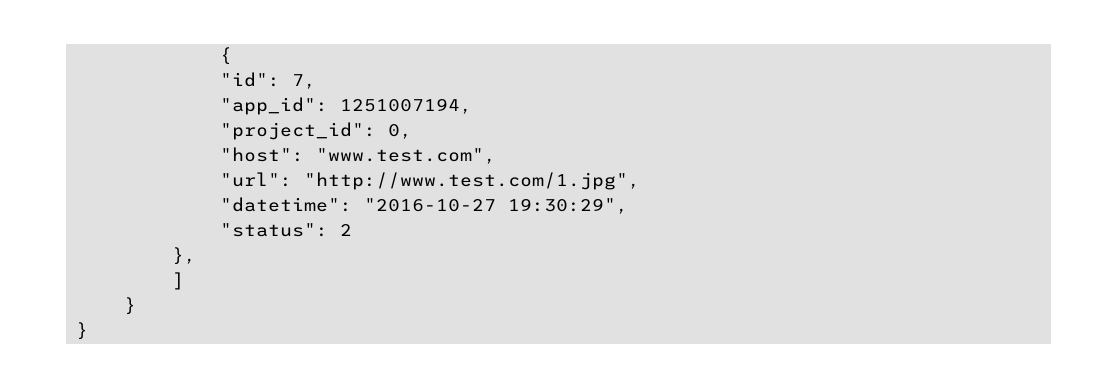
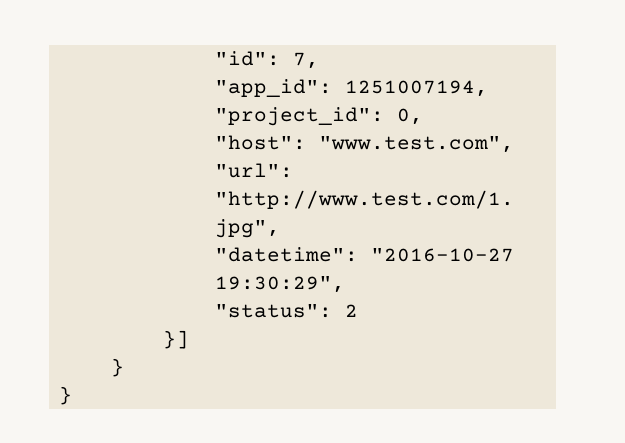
- {
- },
- ]
+ }]

